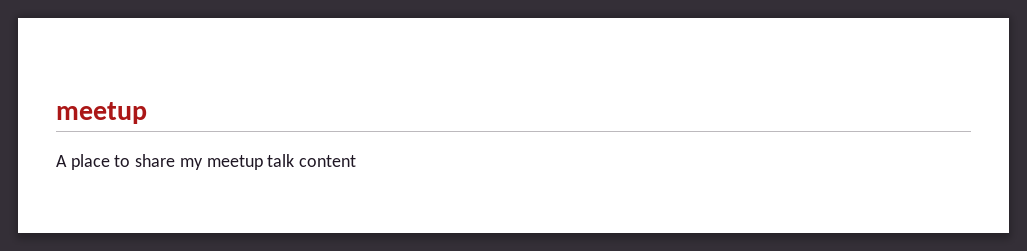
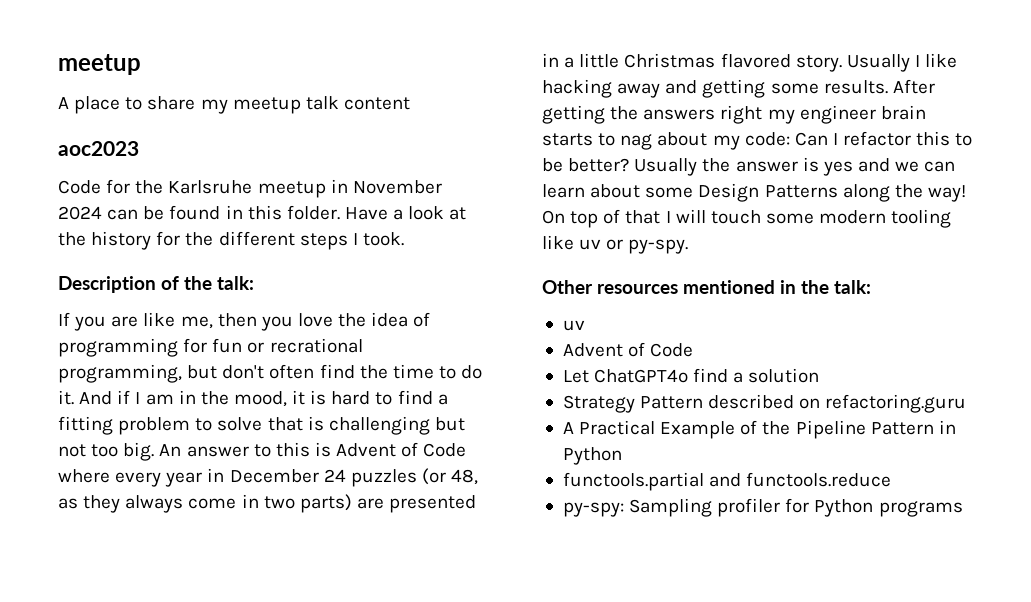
+ aoc2023
+ Code for the Karlsruhe meetup in November 2024 can be found in this folder. Have a look at the history for the different steps I took.
+ Description of the talk:
+ If you are like me, then you love the idea of programming for fun or recrational programming, but don't often find the time to do it. And if I am in the mood, it is hard to find a fitting problem to solve that is challenging but not too big. An answer to this is Advent of Code where every year in December 24 puzzles (or 48, as they always come in two parts) are presented in a little Christmas flavored story. Usually I like hacking away and getting some results. After getting the answers right my engineer brain starts to nag about my code: Can I refactor this to be better? Usually the answer is yes and we can learn about some Design Patterns along the way! On top of that I will touch some modern tooling like uv or py-spy.
+ Other resources mentioned in the talk:
+ uv
+ Advent of Code
+ Let ChatGPT4o find a solution
+ Strategy Pattern described on refactoring.guru
+ A Practical Example of the Pipeline Pattern in Python
+ functools.partial and functools.reduce
+ py-spy: Sampling profiler for Python programs

